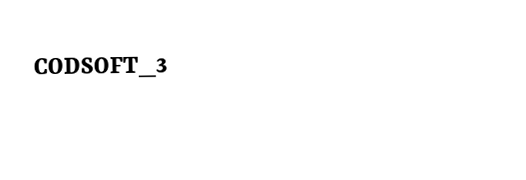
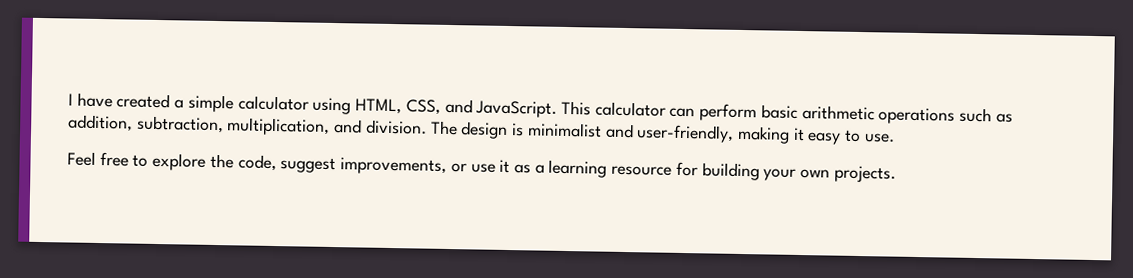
- CODSOFT_3
+ I have created a simple calculator using HTML, CSS, and JavaScript. This calculator can perform basic arithmetic operations such as addition, subtraction, multiplication, and division. The design is minimalist and user-friendly, making it easy to use.
+ Feel free to explore the code, suggest improvements, or use it as a learning resource for building your own projects.

